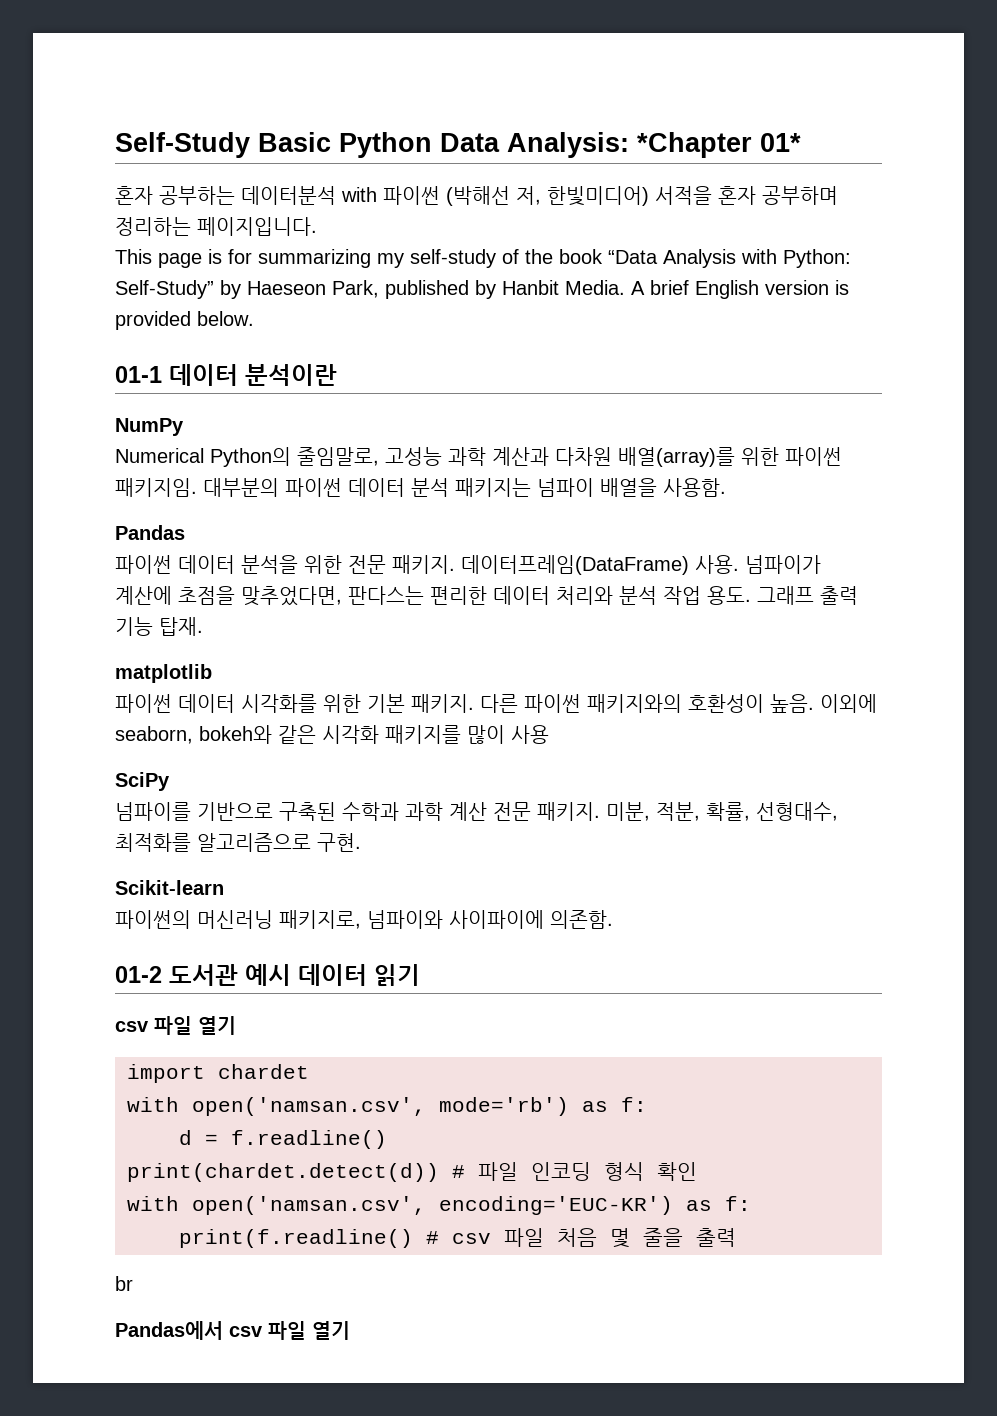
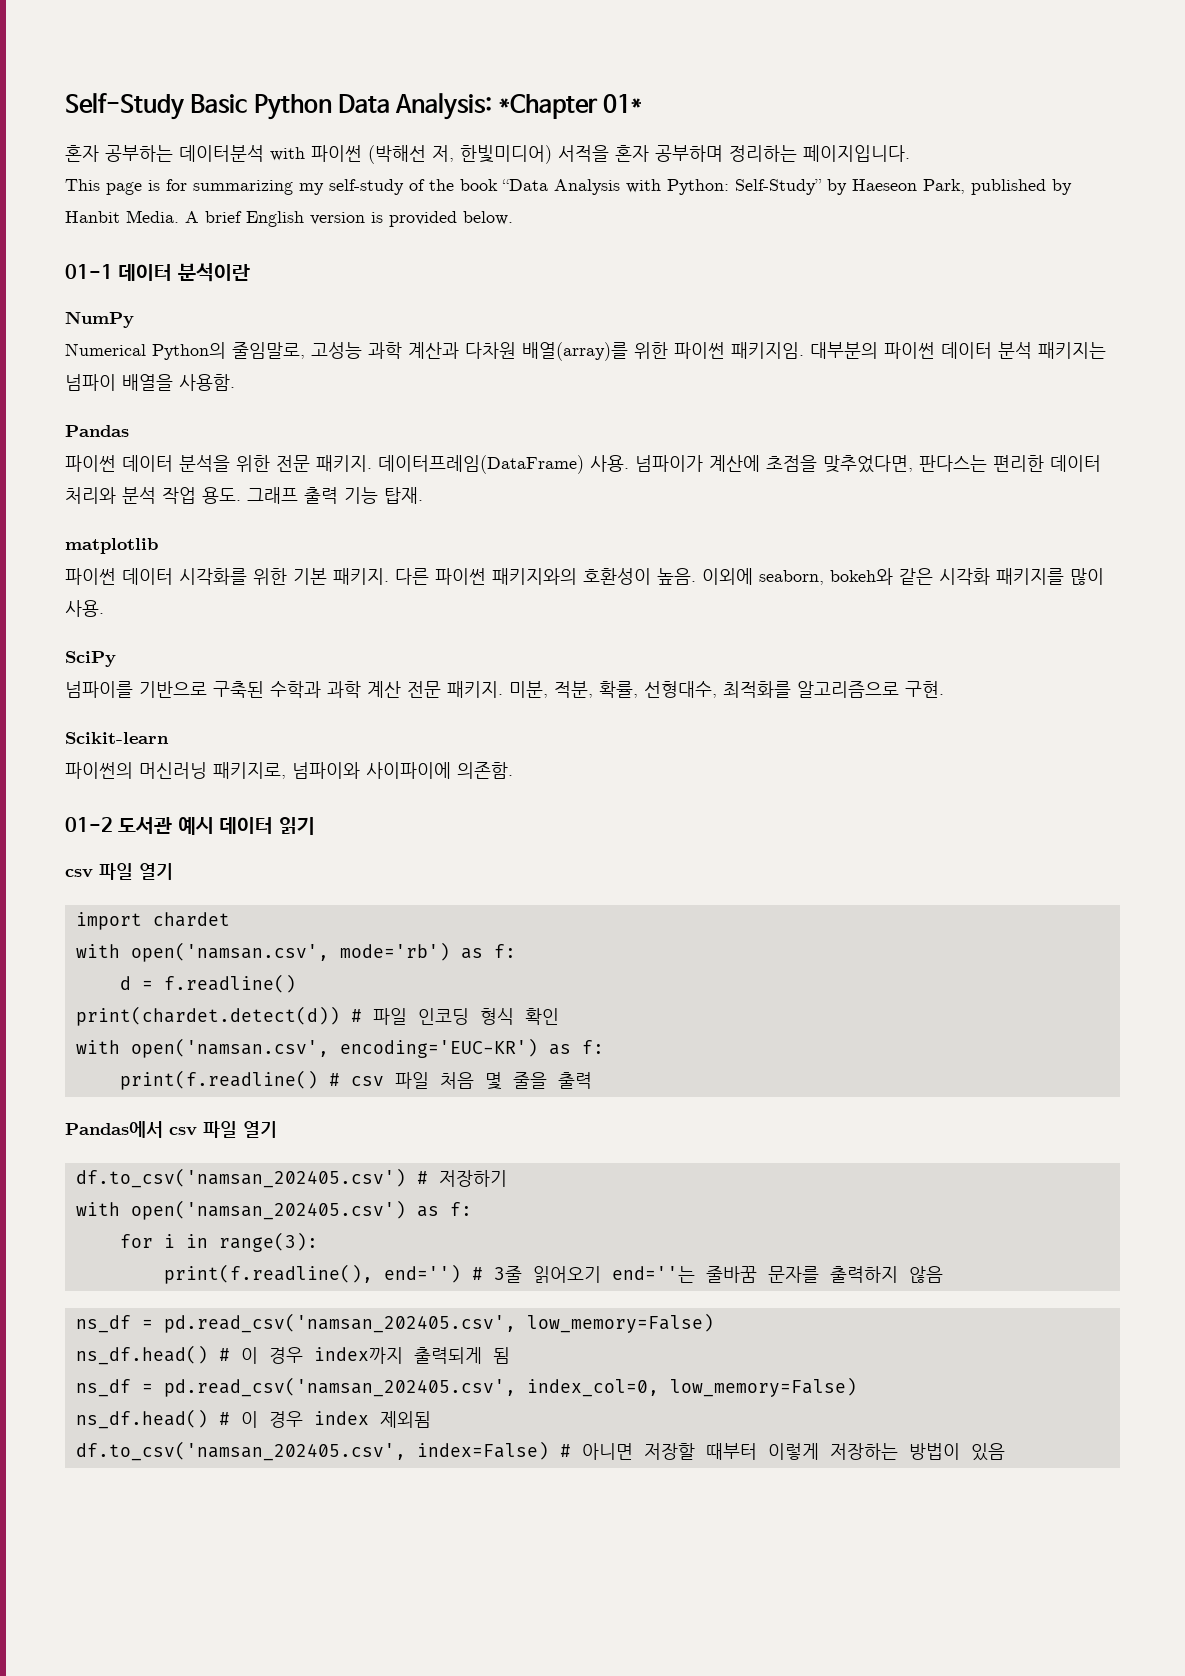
- 이외에 seaborn, bokeh와 같은 시각화 패키지를 많이 사용
+ 이외에 seaborn, bokeh와 같은 시각화 패키지를 많이 사용.
- br
+ df.to_csv('namsan_202405.csv') # 저장하기
+ with open('namsan_202405.csv') as f:
+ for i in range(3):
+ print(f.readline(), end='') # 3줄 읽어오기 end=''는 줄바꿈 문자를 출력하지 않음
+ ns_df = pd.read_csv('namsan_202405.csv', low_memory=False)
+ ns_df.head() # 이 경우 index까지 출력되게 됨
+ ns_df = pd.read_csv('namsan_202405.csv', index_col=0, low_memory=False)
+ ns_df.head() # 이 경우 index 제외됨
+ df.to_csv('namsan_202405.csv', index=False) # 아니면 저장할 때부터 이렇게 저장하는 방법이 있음

